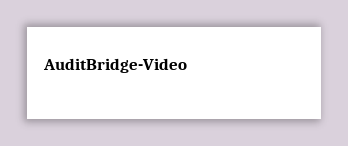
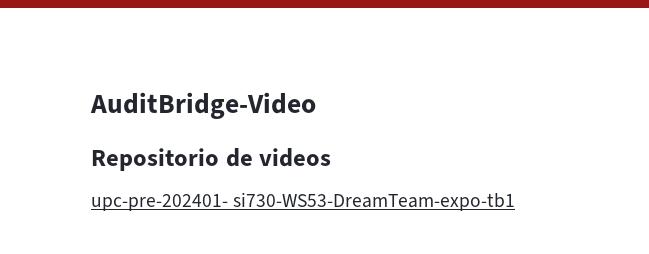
+ Repositorio de videos
+ upc-pre-202401- si730-WS53-DreamTeam-expo-tb1

